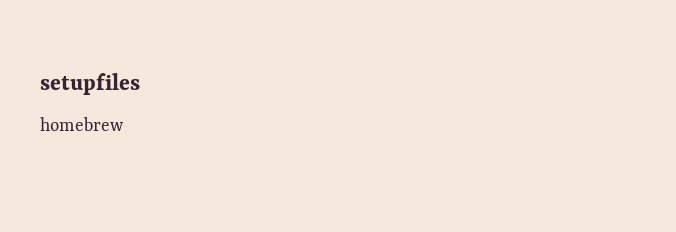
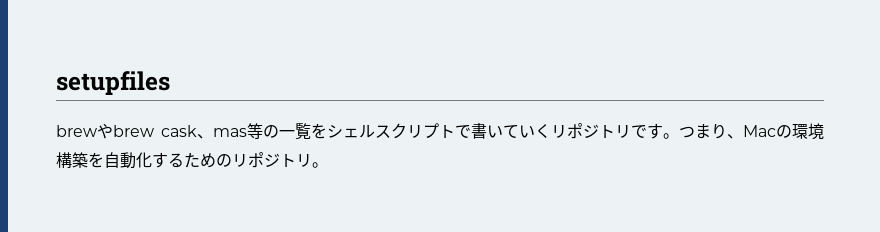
- homebrew
+ brewやbrew cask、mas等の一覧をシェルスクリプトで書いていくリポジトリです。つまり、Macの環境構築を自動化するためのリポジトリ。

